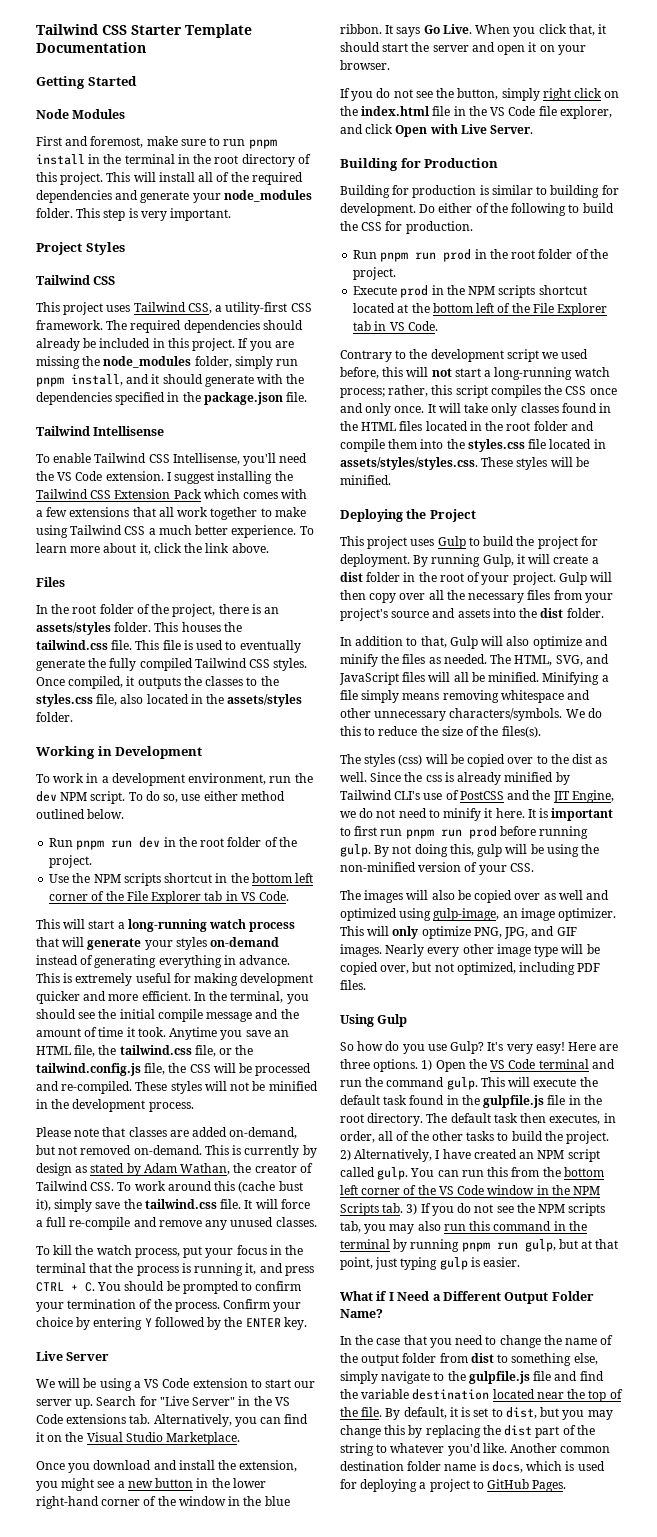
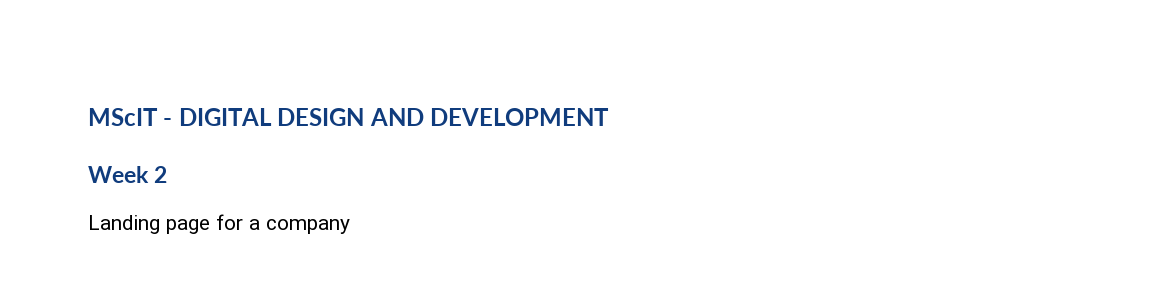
- Tailwind CSS Starter Template Documentation
- Getting Started
- Node Modules
- First and foremost, make sure to run pnpm install in the terminal in the root directory of this project. This will install all of the required dependencies and generate your node_modules folder. This step is very important.
- Project Styles
- Tailwind CSS
- This project uses Tailwind CSS, a utility-first CSS framework. The required dependencies should already be included in this project. If you are missing the node_modules folder, simply run pnpm install, and it should generate with the dependencies specified in the package.json file.
- Tailwind Intellisense
- To enable Tailwind CSS Intellisense, you'll need the VS Code extension. I suggest installing the Tailwind CSS Extension Pack which comes with a few extensions that all work together to make using Tailwind CSS a much better experience. To learn more about it, click the link above.
- Files
- In the root folder of the project, there is an assets/styles folder. This houses the tailwind.css file. This file is used to eventually generate the fully compiled Tailwind CSS styles. Once compiled, it outputs the classes to the styles.css file, also located in the assets/styles folder.
- Working in Development
- To work in a development environment, run the dev NPM script. To do so, use either method outlined below.
- Run pnpm run dev in the root folder of the project.
- Use the NPM scripts shortcut in the bottom left corner of the File Explorer tab in VS Code.
- This will start a long-running watch process that will generate your styles on-demand instead of generating everything in advance. This is extremely useful for making development quicker and more efficient. In the terminal, you should see the initial compile message and the amount of time it took. Anytime you save an HTML file, the tailwind.css file, or the tailwind.config.js file, the CSS will be processed and re-compiled. These styles will not be minified in the development process.
- Please note that classes are added on-demand, but not removed on-demand. This is currently by design as stated by Adam Wathan, the creator of Tailwind CSS. To work around this (cache bust it), simply save the tailwind.css file. It will force a full re-compile and remove any unused classes.
- To kill the watch process, put your focus in the terminal that the process is running it, and press CTRL + C. You should be prompted to confirm your termination of the process. Confirm your choice by entering Y followed by the ENTER key.
- Live Server
- We will be using a VS Code extension to start our server up. Search for "Live Server" in the VS Code extensions tab. Alternatively, you can find it on the Visual Studio Marketplace.
- Once you download and install the extension, you might see a new button in the lower right-hand corner of the window in the blue ribbon. It says Go Live. When you click that, it should start the server and open it on your browser.
- If you do not see the button, simply right click on the index.html file in the VS Code file explorer, and click Open with Live Server.
- Building for Production
- Building for production is similar to building for development. Do either of the following to build the CSS for production.
- Run pnpm run prod in the root folder of the project.
- Execute prod in the NPM scripts shortcut located at the bottom left of the File Explorer tab in VS Code.
- Contrary to the development script we used before, this will not start a long-running watch process; rather, this script compiles the CSS once and only once. It will take only classes found in the HTML files located in the root folder and compile them into the styles.css file located in assets/styles/styles.css. These styles will be minified.
- Deploying the Project
- This project uses Gulp to build the project for deployment. By running Gulp, it will create a dist folder in the root of your project. Gulp will then copy over all the necessary files from your project's source and assets into the dist folder.
- In addition to that, Gulp will also optimize and minify the files as needed. The HTML, SVG, and JavaScript files will all be minified. Minifying a file simply means removing whitespace and other unnecessary characters/symbols. We do this to reduce the size of the files(s).
- The styles (css) will be copied over to the dist as well. Since the css is already minified by Tailwind CLI's use of PostCSS and the JIT Engine, we do not need to minify it here. It is important to first run pnpm run prod before running gulp. By not doing this, gulp will be using the non-minified version of your CSS.
- The images will also be copied over as well and optimized using gulp-image, an image optimizer. This will only optimize PNG, JPG, and GIF images. Nearly every other image type will be copied over, but not optimized, including PDF files.
- Using Gulp
- So how do you use Gulp? It's very easy! Here are three options. 1) Open the VS Code terminal and run the command gulp. This will execute the default task found in the gulpfile.js file in the root directory. The default task then executes, in order, all of the other tasks to build the project. 2) Alternatively, I have created an NPM script called gulp. You can run this from the bottom left corner of the VS Code window in the NPM Scripts tab. 3) If you do not see the NPM scripts tab, you may also run this command in the terminal by running pnpm run gulp, but at that point, just typing gulp is easier.
- What if I Need a Different Output Folder Name?
- In the case that you need to change the name of the output folder from dist to something else, simply navigate to the gulpfile.js file and find the variable destination located near the top of the file. By default, it is set to dist, but you may change this by replacing the dist part of the string to whatever you'd like. Another common destination folder name is docs, which is used for deploying a project to GitHub Pages.
+ MScIT - DIGITAL DESIGN AND DEVELOPMENT
+ Week 2
+ Landing page for a company

